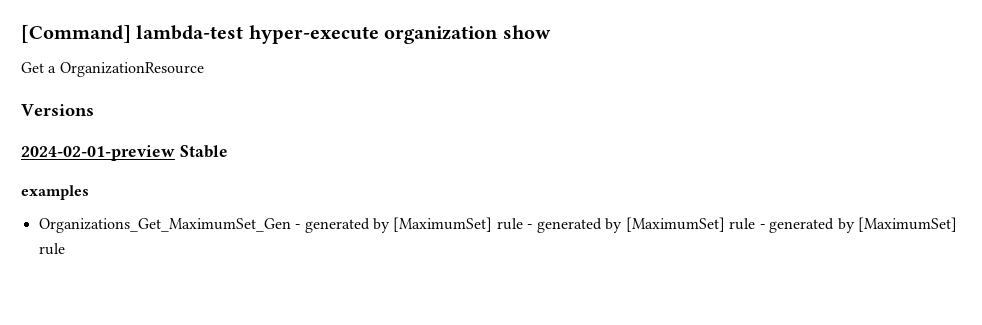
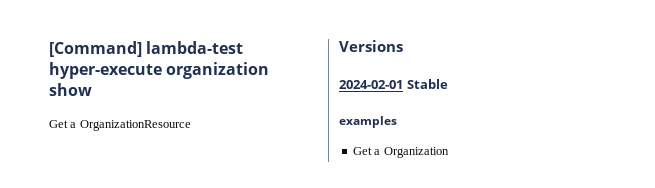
- 2024-02-01-preview Stable
+ 2024-02-01 Stable
- Organizations_Get_MaximumSet_Gen - generated by [MaximumSet] rule - generated by [MaximumSet] rule - generated by [MaximumSet] rule
+ Get a Organization

